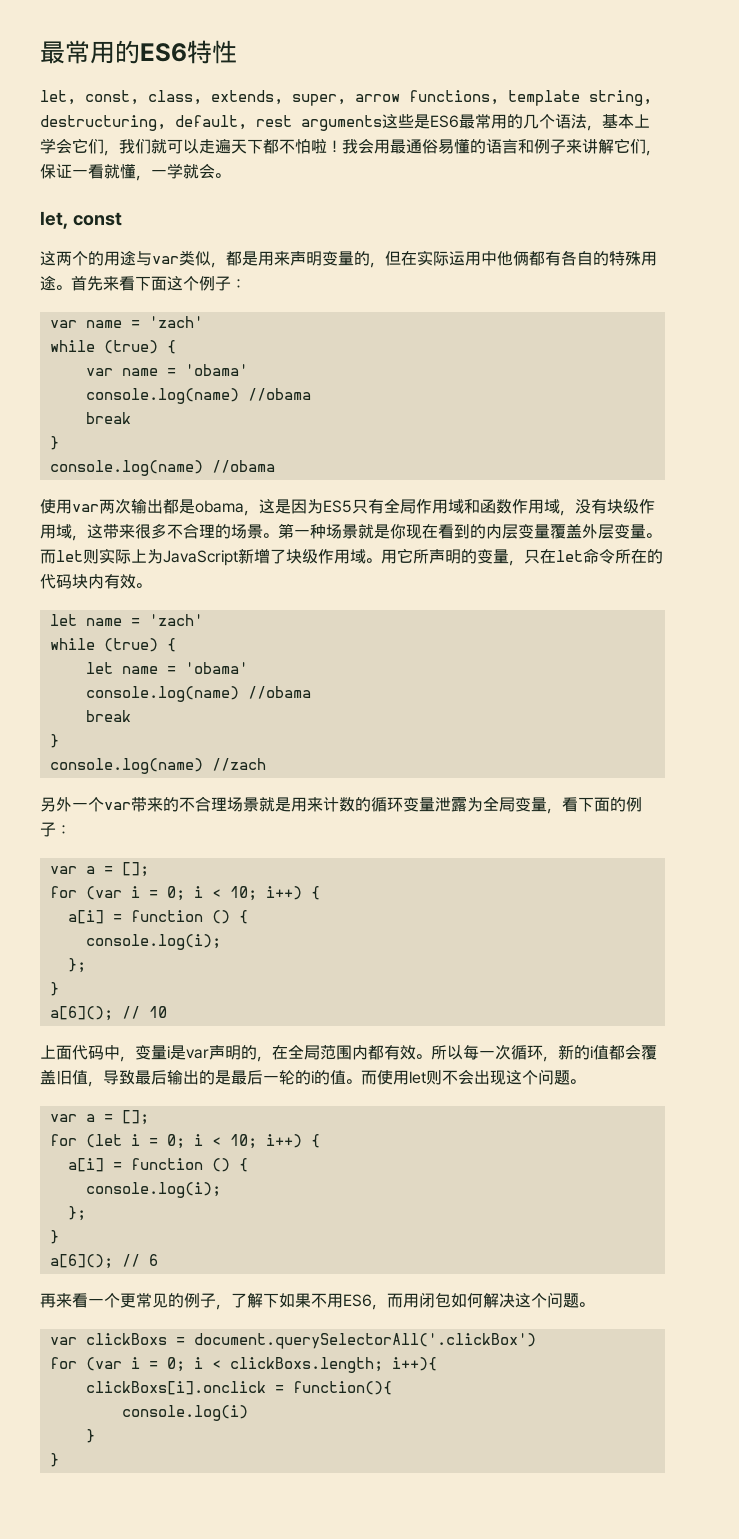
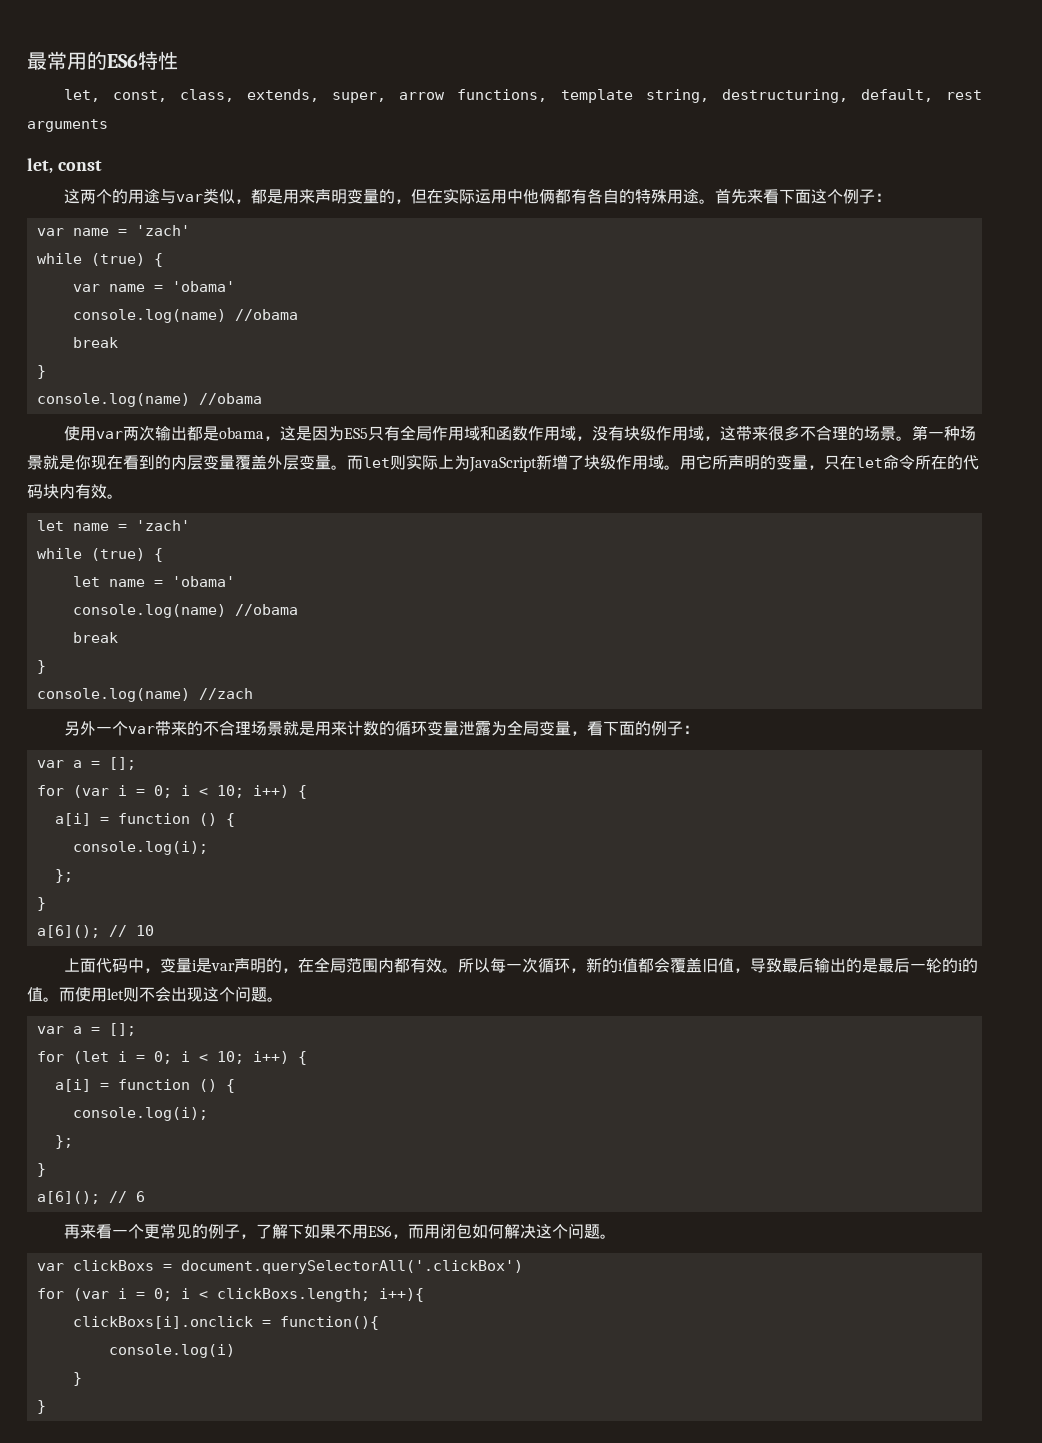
- let, const, class, extends, super, arrow functions, template string, destructuring, default, rest arguments这些是ES6最常用的几个语法，基本上学会它们，我们就可以走遍天下都不怕啦！我会用最通俗易懂的语言和例子来讲解它们，保证一看就懂，一学就会。
+ let, const, class, extends, super, arrow functions, template string, destructuring, default, rest arguments

